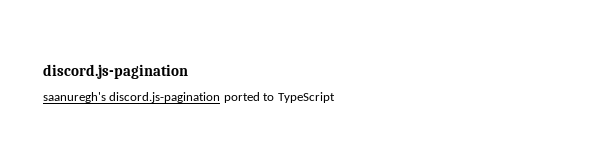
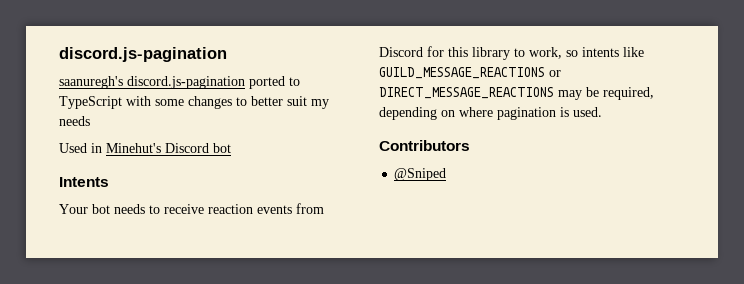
- saanuregh's discord.js-pagination ported to TypeScript
+ saanuregh's discord.js-pagination ported to TypeScript with some changes to better suit my needs
+ Used in Minehut's Discord bot
+ Intents
+ Your bot needs to receive reaction events from Discord for this library to work, so intents like GUILD_MESSAGE_REACTIONS or DIRECT_MESSAGE_REACTIONS may be required, depending on where pagination is used.
+ Contributors
+ @Sniped

